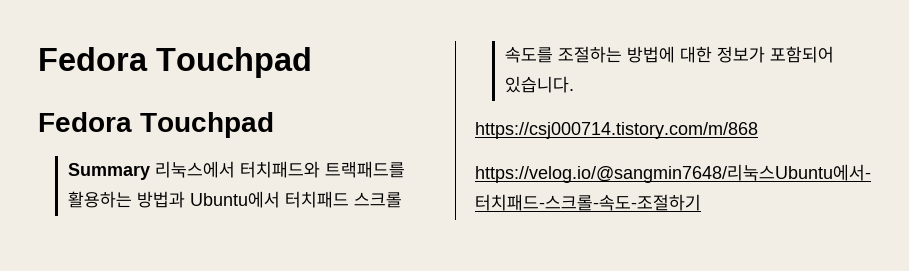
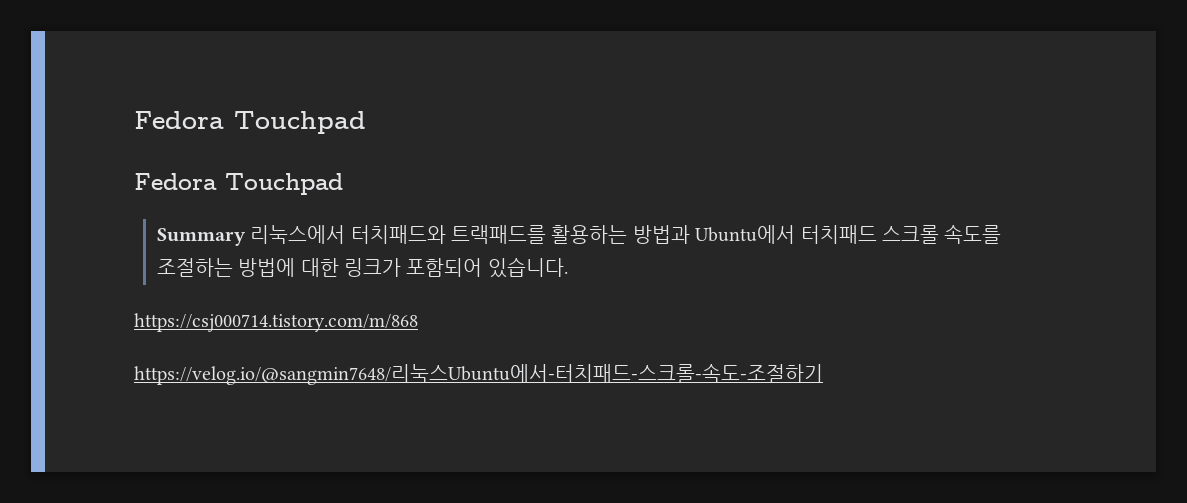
- Summary 리눅스에서 터치패드와 트랙패드를 활용하는 방법과 Ubuntu에서 터치패드 스크롤 속도를 조절하는 방법에 대한 정보가 포함되어 있습니다.
+ Summary 리눅스에서 터치패드와 트랙패드를 활용하는 방법과 Ubuntu에서 터치패드 스크롤 속도를 조절하는 방법에 대한 링크가 포함되어 있습니다.

